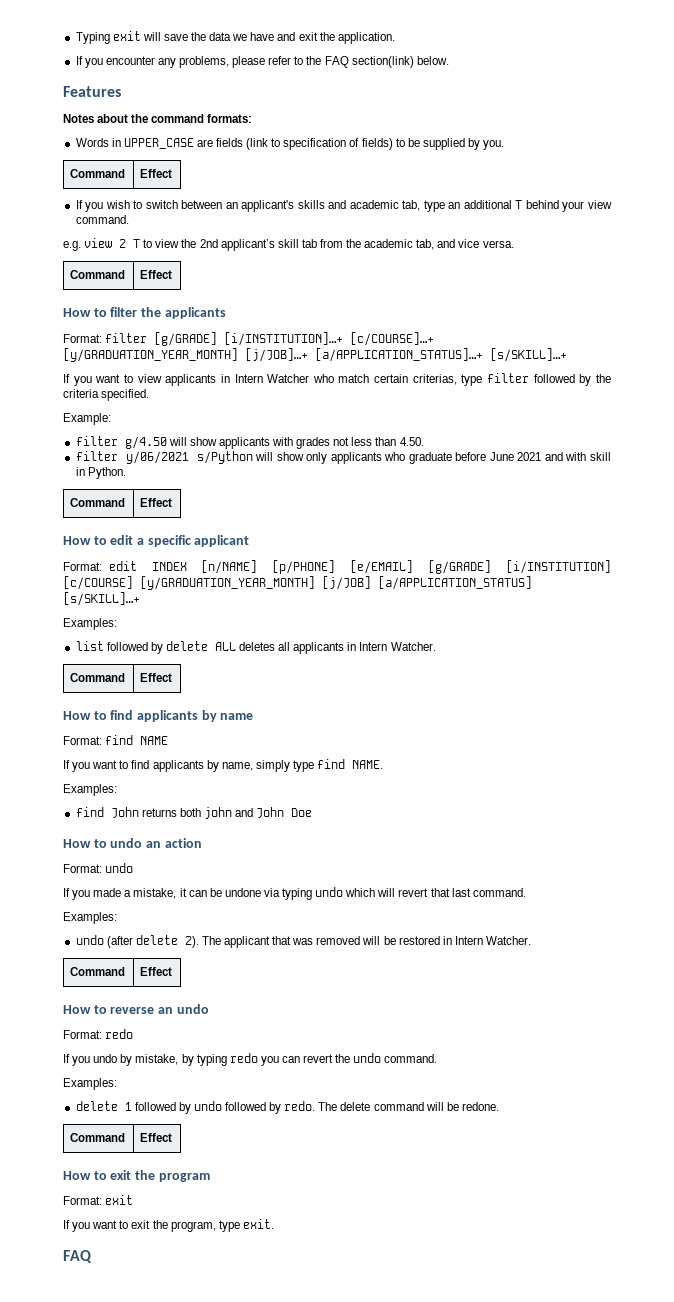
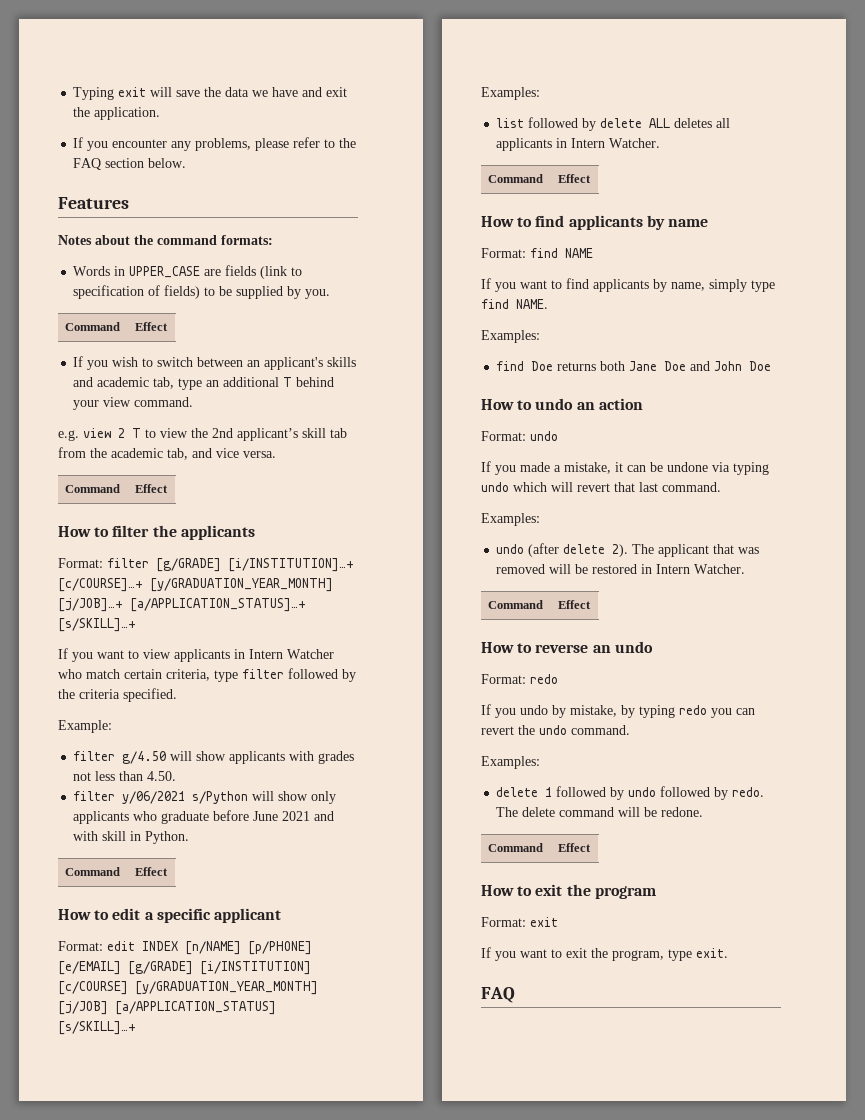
- If you encounter any problems, please refer to the FAQ section(link) below.
+ If you encounter any problems, please refer to the FAQ section below.
- If you want to view applicants in Intern Watcher who match certain criterias, type filter followed by the criteria specified.
+ If you want to view applicants in Intern Watcher who match certain criteria, type filter followed by the criteria specified.
- find John returns both john and John Doe
+ find Doe returns both Jane Doe and John Doe

